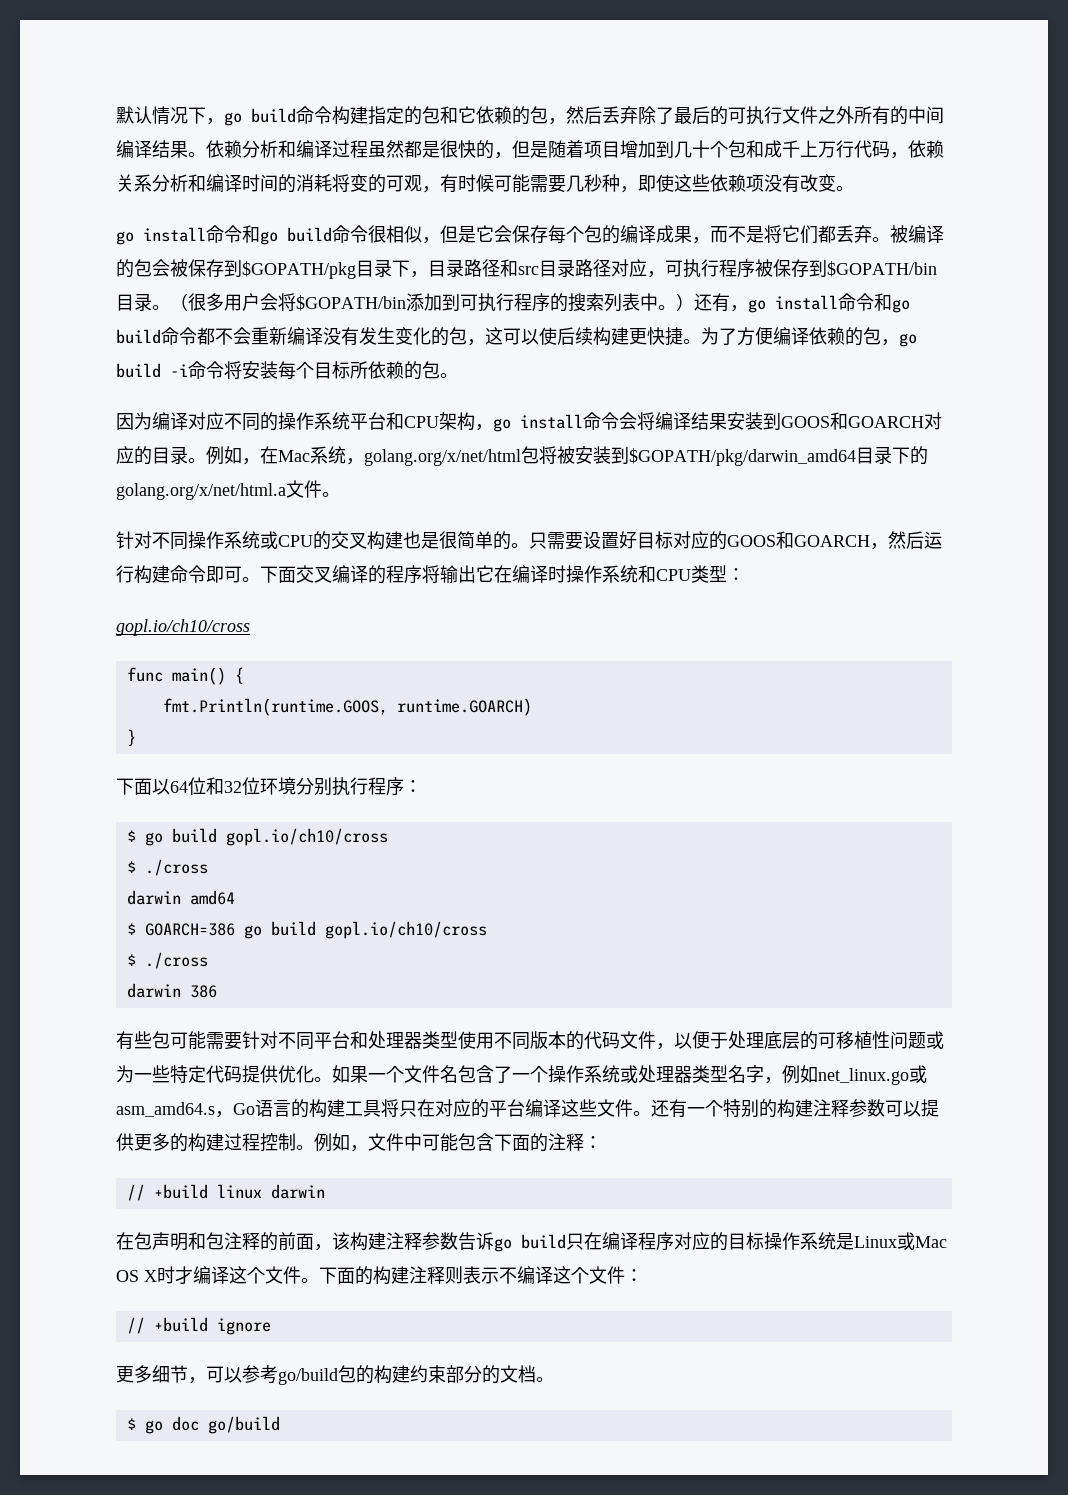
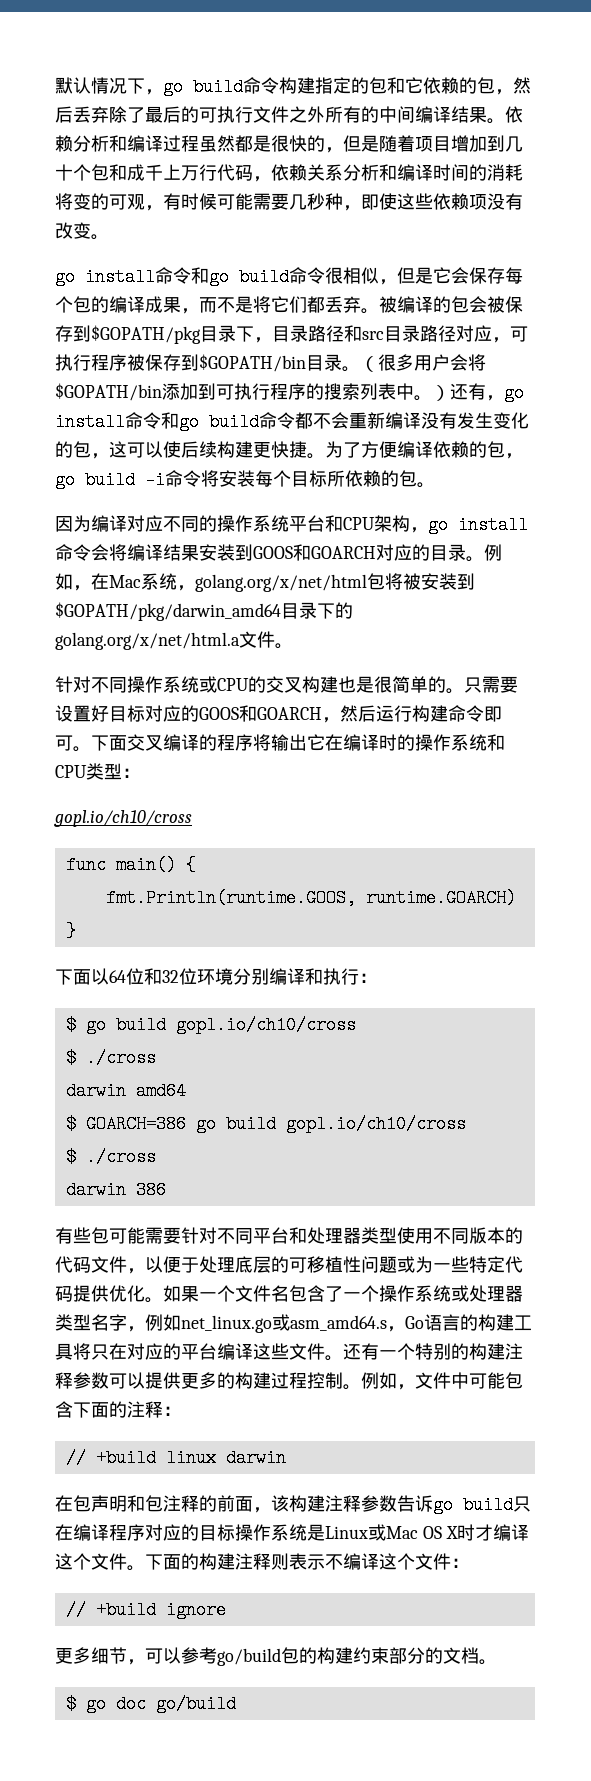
- 下面交叉编译的程序将输出它在编译时操作系统和CPU类型：
+ 下面交叉编译的程序将输出它在编译时的操作系统和CPU类型：
- 下面以64位和32位环境分别执行程序：
+ 下面以64位和32位环境分别编译和执行：

